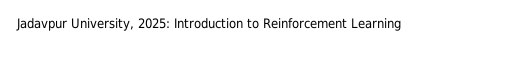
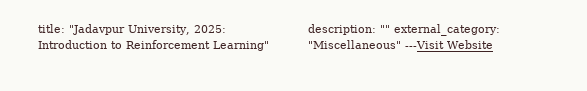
- Jadavpur University, 2025: Introduction to Reinforcement Learning
+ title: "Jadavpur University, 2025: Introduction to Reinforcement Learning" description: "" external_category: "Miscellaneous" ---Visit Website

